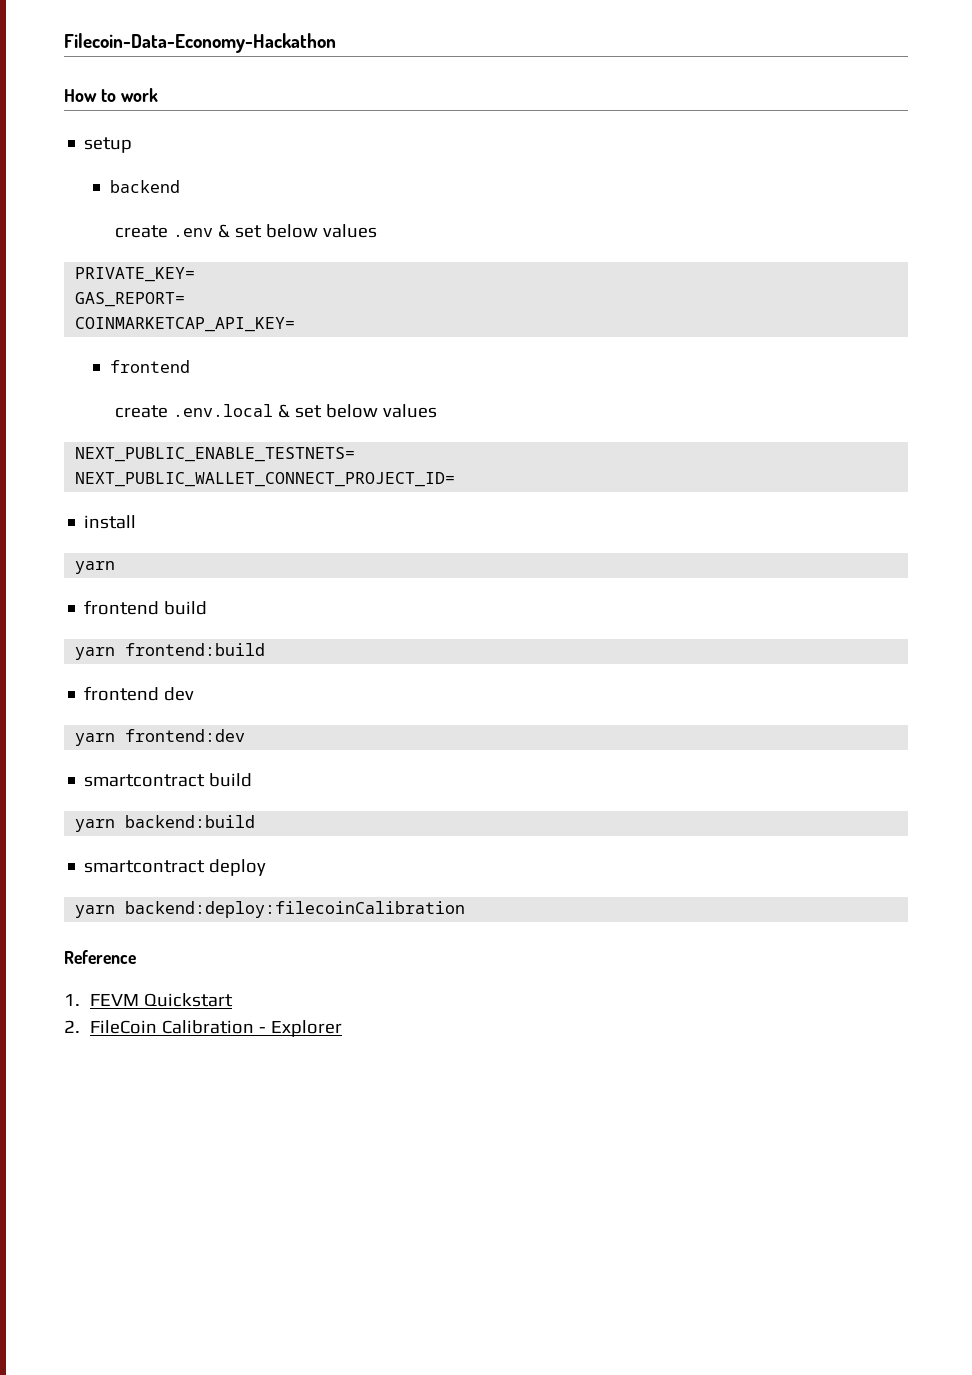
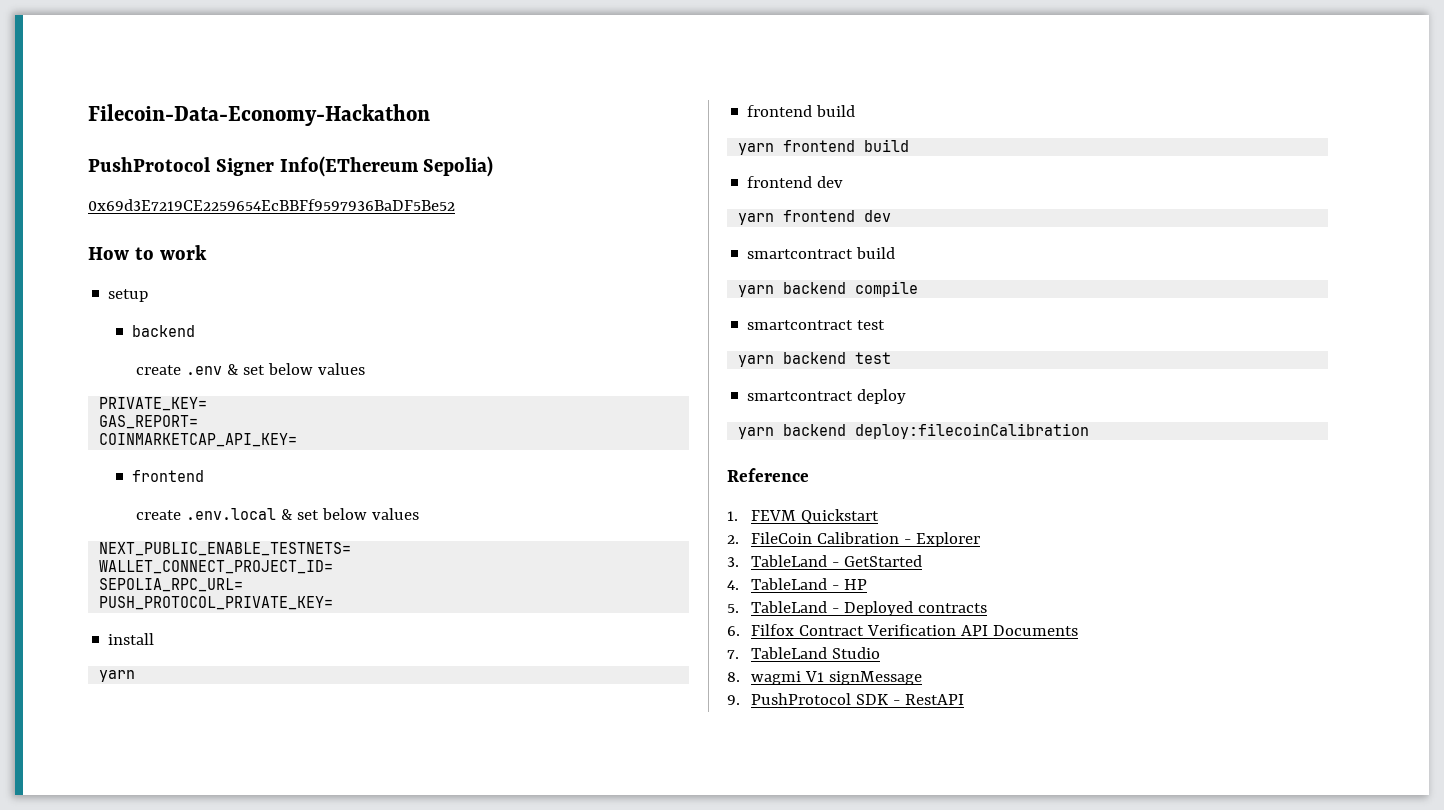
+ PushProtocol Signer Info(EThereum Sepolia)
+ 0x69d3E7219CE2259654EcBBFf9597936BaDF5Be52
- NEXT_PUBLIC_WALLET_CONNECT_PROJECT_ID=
+ WALLET_CONNECT_PROJECT_ID=
+ SEPOLIA_RPC_URL=
+ PUSH_PROTOCOL_PRIVATE_KEY=
- yarn frontend:build
+ yarn frontend build
- yarn frontend:dev
+ yarn frontend dev
- yarn backend:build
+ yarn backend compile
+ smartcontract test
+ yarn backend test
- yarn backend:deploy:filecoinCalibration
+ yarn backend deploy:filecoinCalibration
+ 3. TableLand - GetStarted
+ 4. TableLand - HP
+ 5. TableLand - Deployed contracts
+ 6. Filfox Contract Verification API Documents
+ 7. TableLand Studio
+ 8. wagmi V1 signMessage
+ 9. PushProtocol SDK - RestAPI

